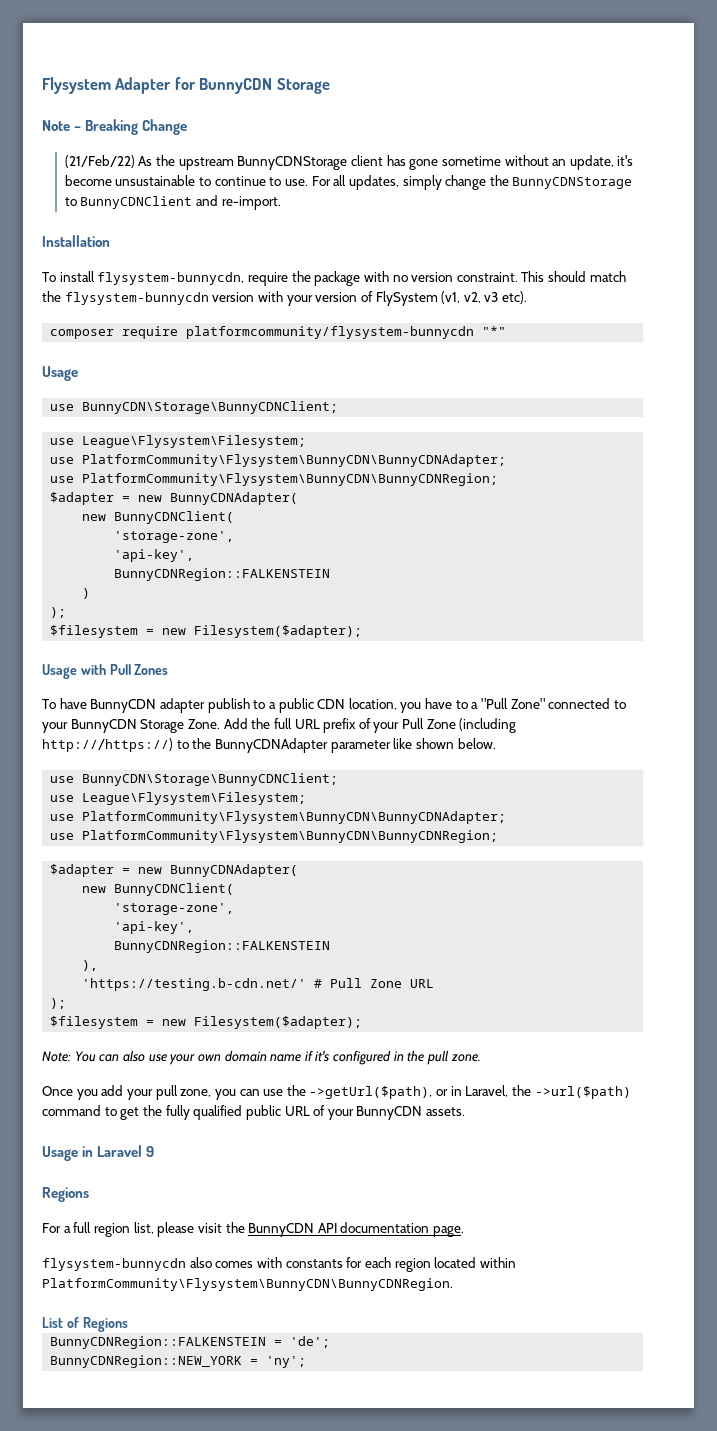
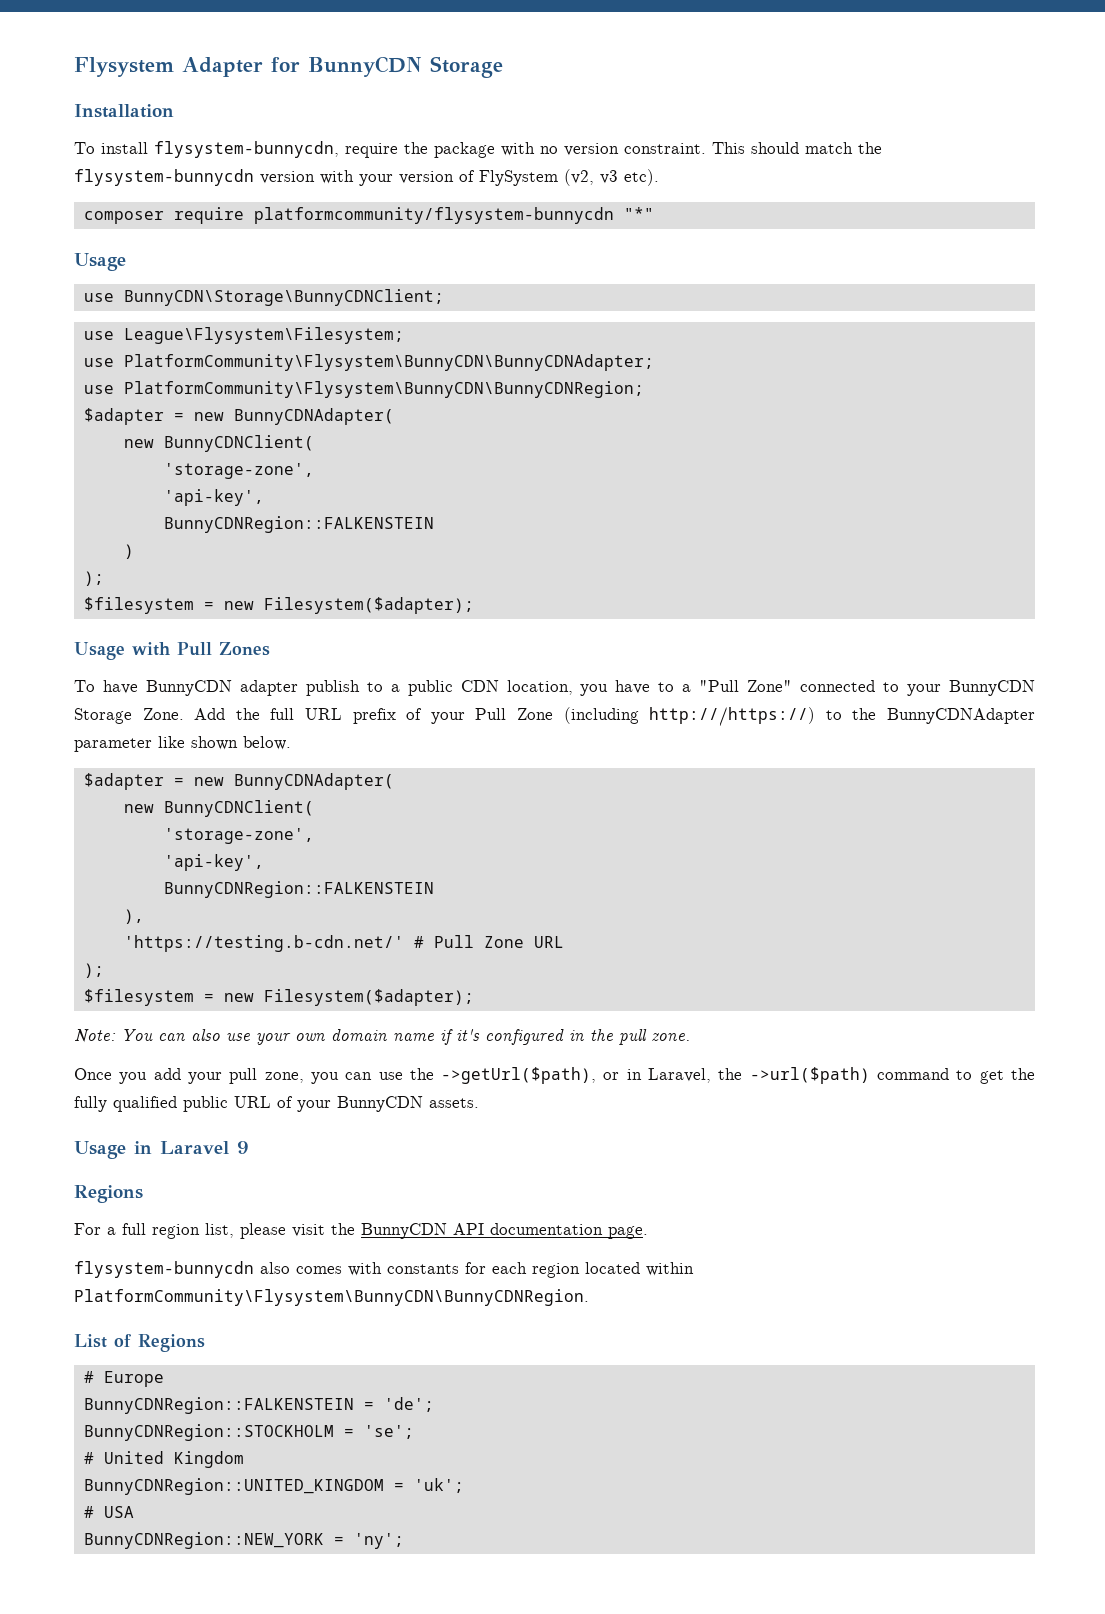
- Note – Breaking Change
- (21/Feb/22) As the upstream BunnyCDNStorage client has gone sometime without an update, it's become unsustainable to continue to use. For all updates, simply change the BunnyCDNStorage to BunnyCDNClient and re-import.
- This should match the flysystem-bunnycdn version with your version of FlySystem (v1, v2, v3 etc).
+ This should match the flysystem-bunnycdn version with your version of FlySystem (v2, v3 etc).
  Add the full URL prefix of your Pull Zone (including http:///https://) to the BunnyCDNAdapter parameter like shown below.
- use BunnyCDN\Storage\BunnyCDNClient;
- use League\Flysystem\Filesystem;
- use PlatformCommunity\Flysystem\BunnyCDN\BunnyCDNAdapter;
- use PlatformCommunity\Flysystem\BunnyCDN\BunnyCDNRegion;
+ # Europe
+ BunnyCDNRegion::STOCKHOLM = 'se';
+ # United Kingdom
+ BunnyCDNRegion::UNITED_KINGDOM = 'uk';
+ # USA

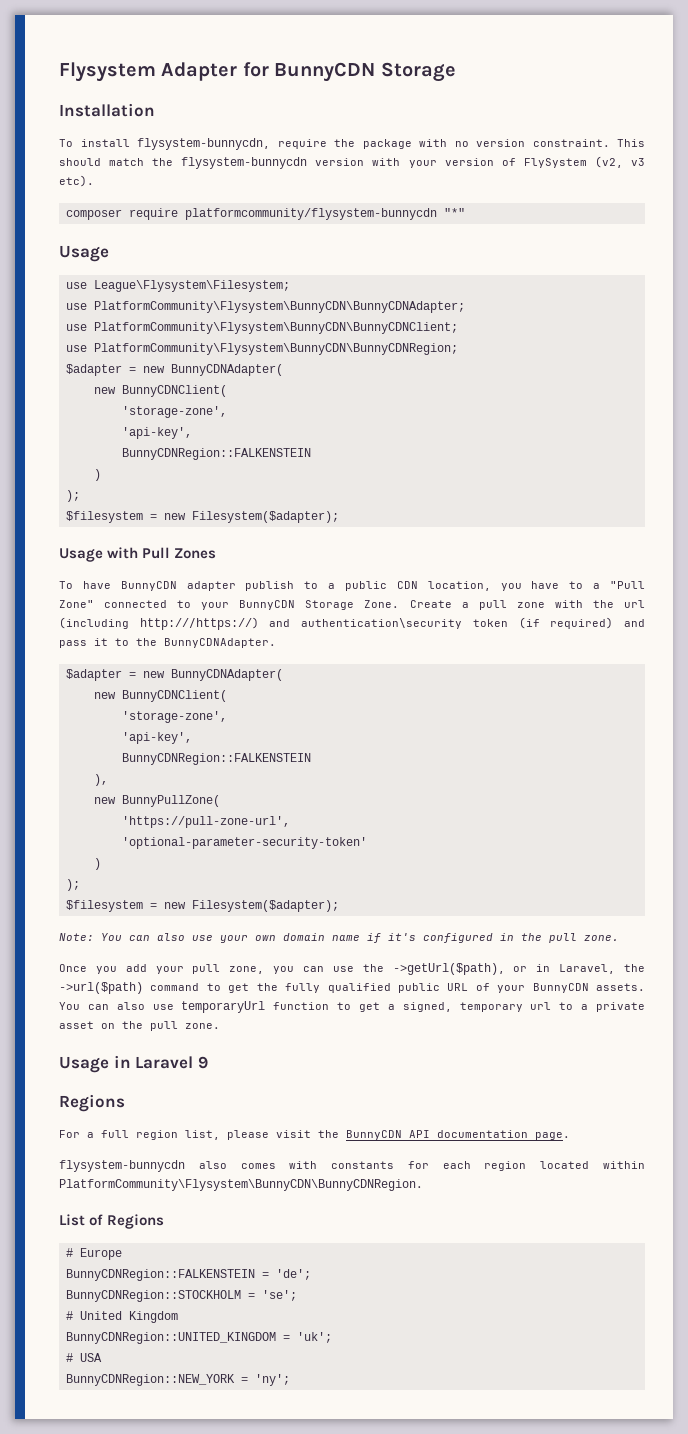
- use BunnyCDN\Storage\BunnyCDNClient;
+ use PlatformCommunity\Flysystem\BunnyCDN\BunnyCDNClient;
- Add the full URL prefix of your Pull Zone (including http:///https://) to the BunnyCDNAdapter parameter like shown below.
+ Create a pull zone with the url (including http:///https://) and authentication\security token (if required) and pass it to the BunnyCDNAdapter.
- 'https://testing.b-cdn.net/' # Pull Zone URL
+ new BunnyPullZone(
+ 'https://pull-zone-url',
+ 'optional-parameter-security-token'
+ )
+ You can also use temporaryUrl function to get a signed, temporary url to a private asset on the pull zone.

